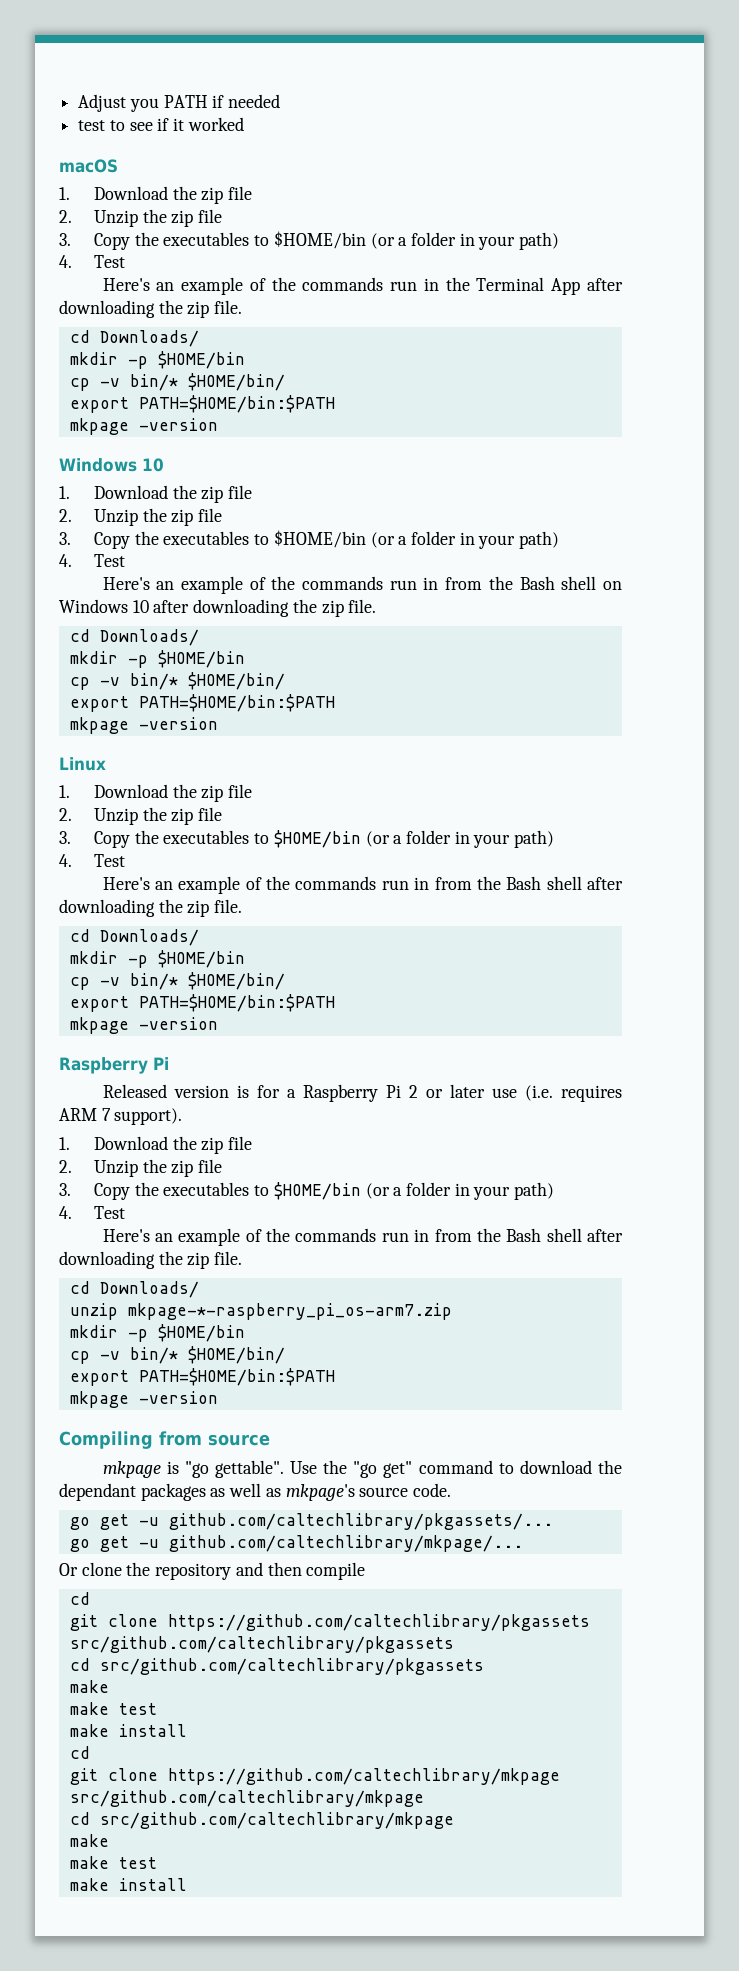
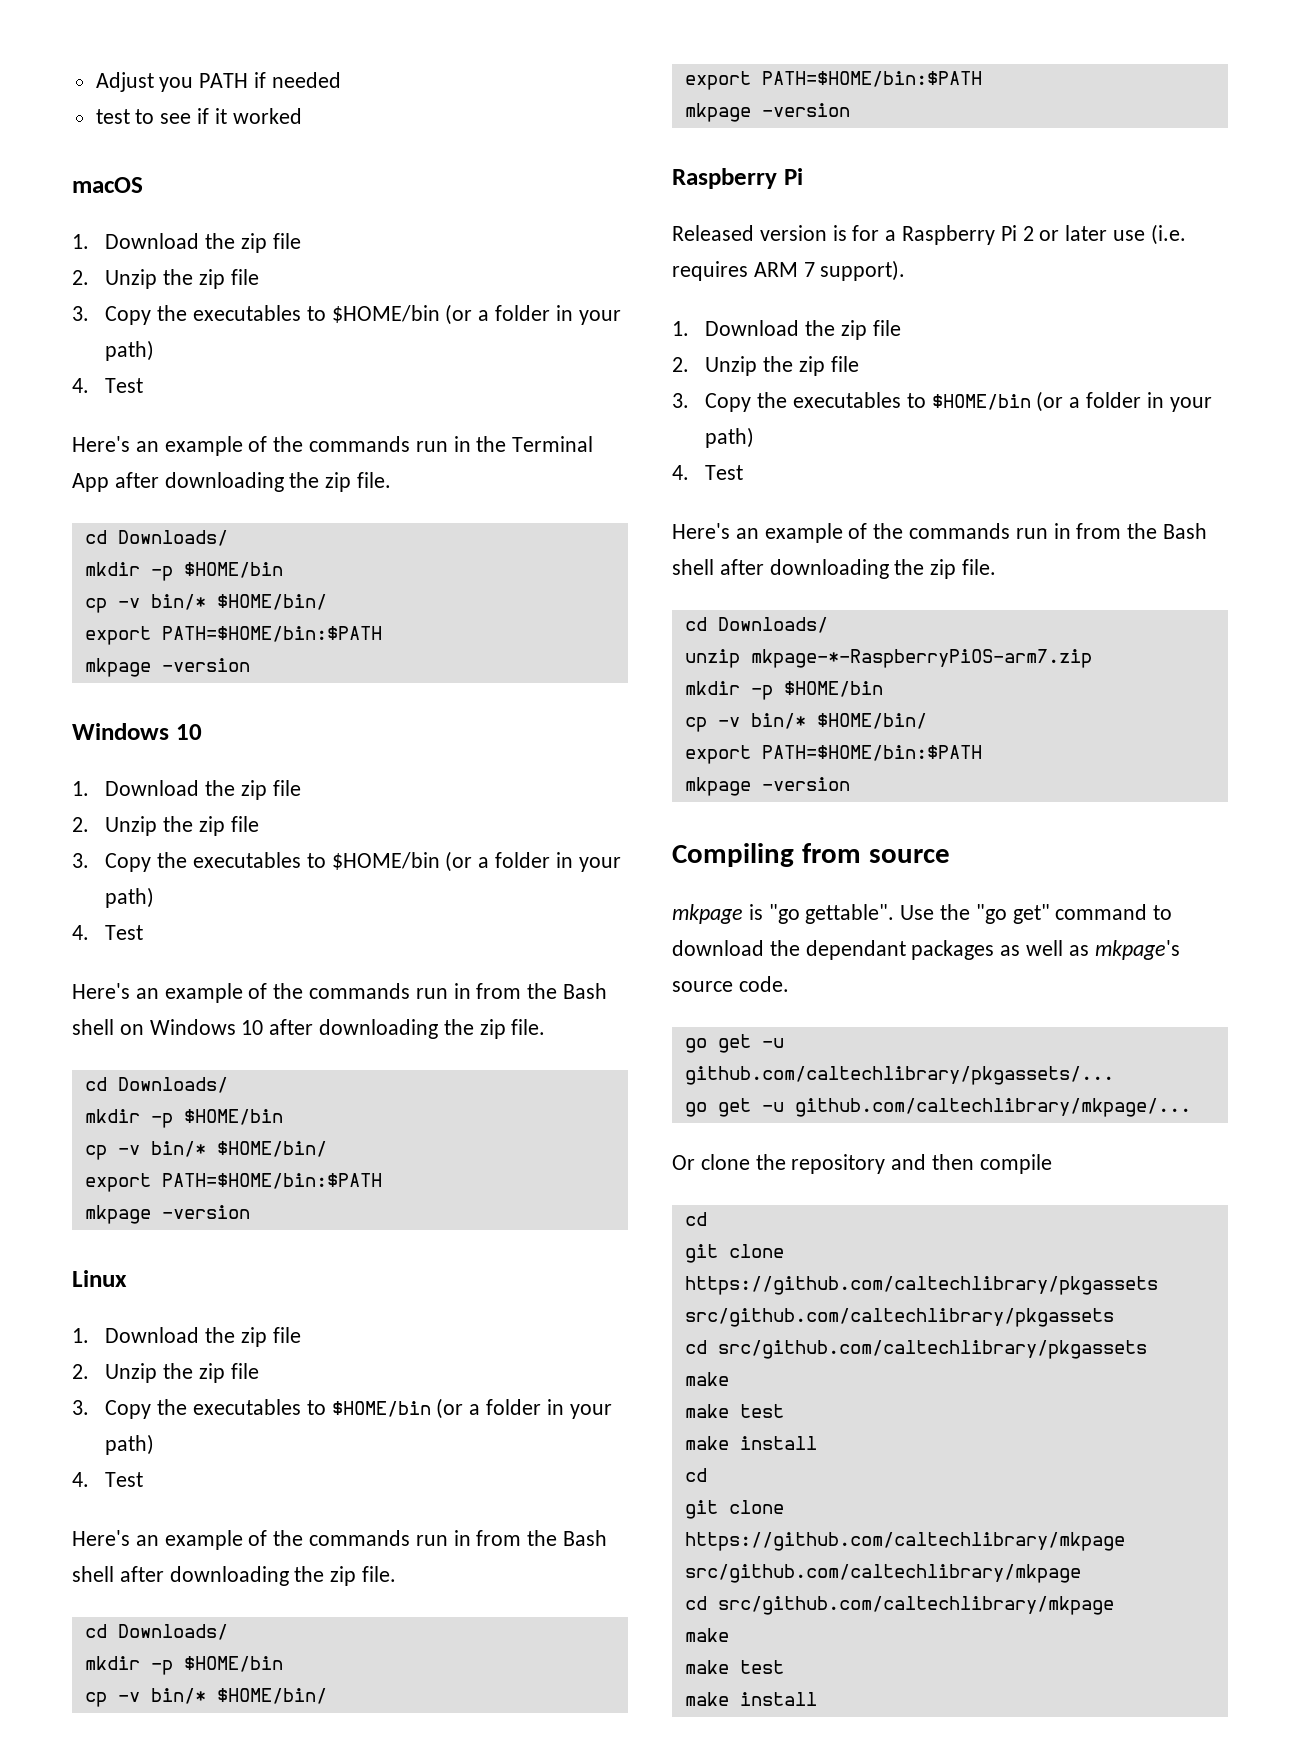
- unzip mkpage-*-raspberry_pi_os-arm7.zip
+ unzip mkpage-*-RaspberryPiOS-arm7.zip

